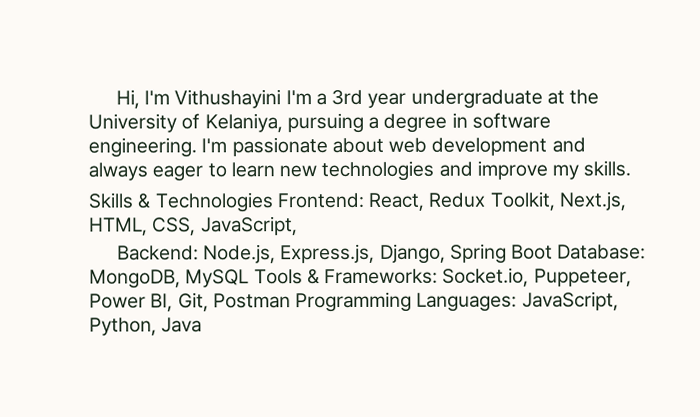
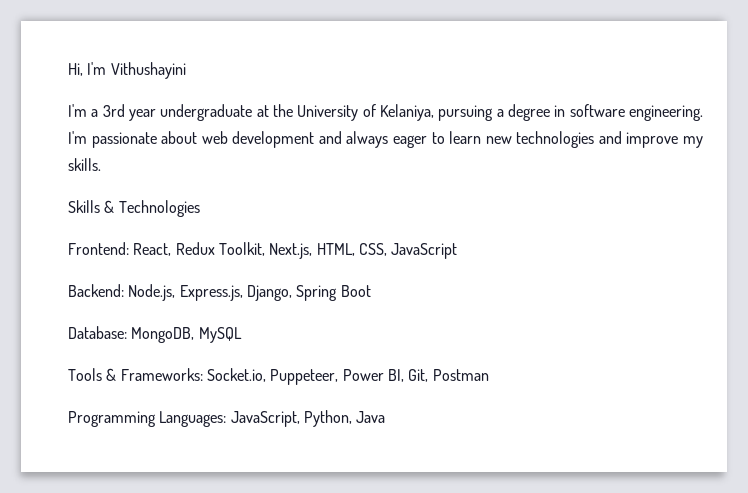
- Hi, I'm Vithushayini I'm a 3rd year undergraduate at the University of Kelaniya, pursuing a degree in software engineering.
+ Hi, I'm Vithushayini
+ I'm a 3rd year undergraduate at the University of Kelaniya, pursuing a degree in software engineering.
- Skills & Technologies Frontend: React, Redux Toolkit, Next.js, HTML, CSS, JavaScript,
+ Skills & Technologies
+ Frontend: React, Redux Toolkit, Next.js, HTML, CSS, JavaScript
- Backend: Node.js, Express.js, Django, Spring Boot Database: MongoDB, MySQL Tools & Frameworks: Socket.io, Puppeteer, Power BI, Git, Postman Programming Languages: JavaScript, Python, Java
+ Backend: Node.js, Express.js, Django, Spring Boot
+ Database: MongoDB, MySQL
+ Tools & Frameworks: Socket.io, Puppeteer, Power BI, Git, Postman
+ Programming Languages: JavaScript, Python, Java

